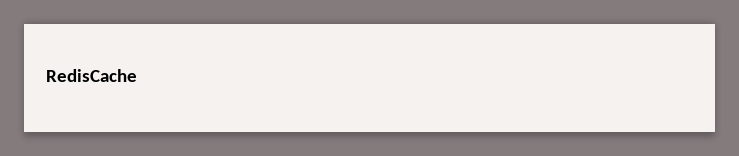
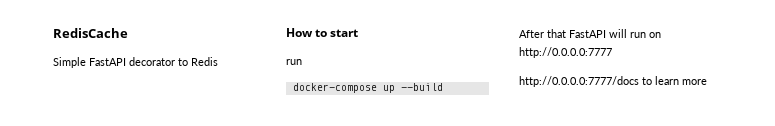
+ Simple FastAPI decorator to Redis
+ How to start
+ run
+ docker-compose up --build
+ After that FastAPI will run on http://0.0.0.0:7777
+ http://0.0.0.0:7777/docs to learn more

